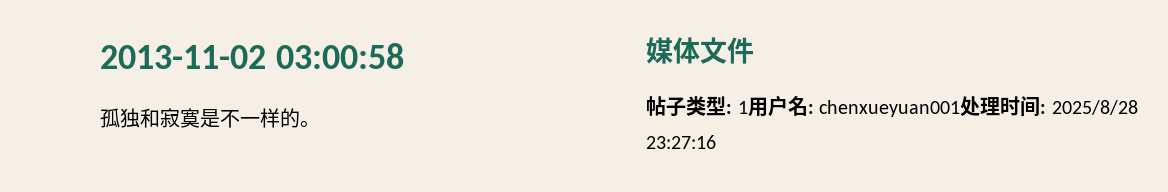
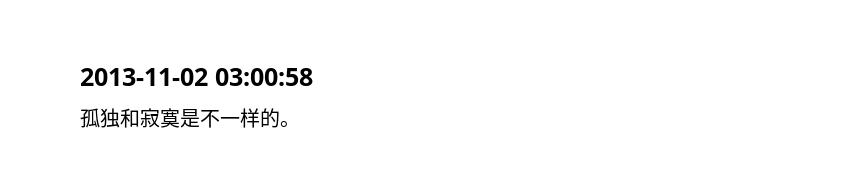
- 媒体文件
- 帖子类型: 1用户名: chenxueyuan001处理时间: 2025/8/28 23:27:16

